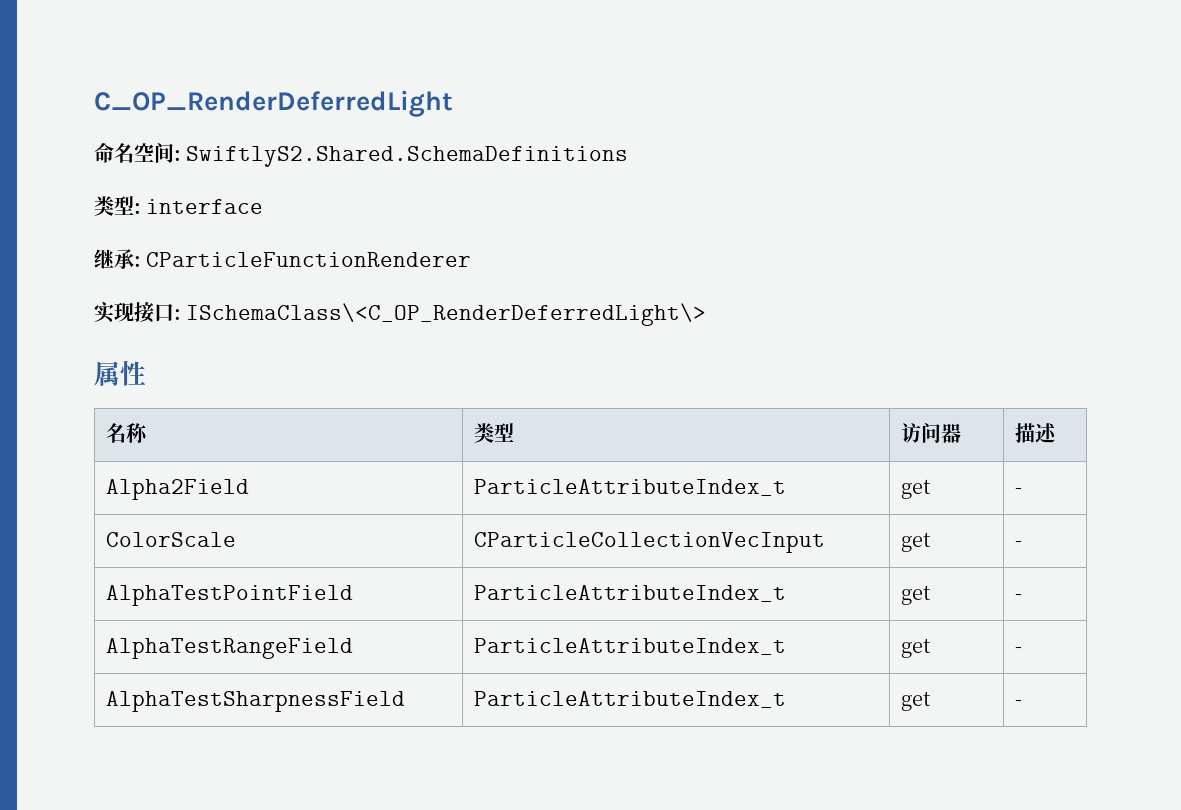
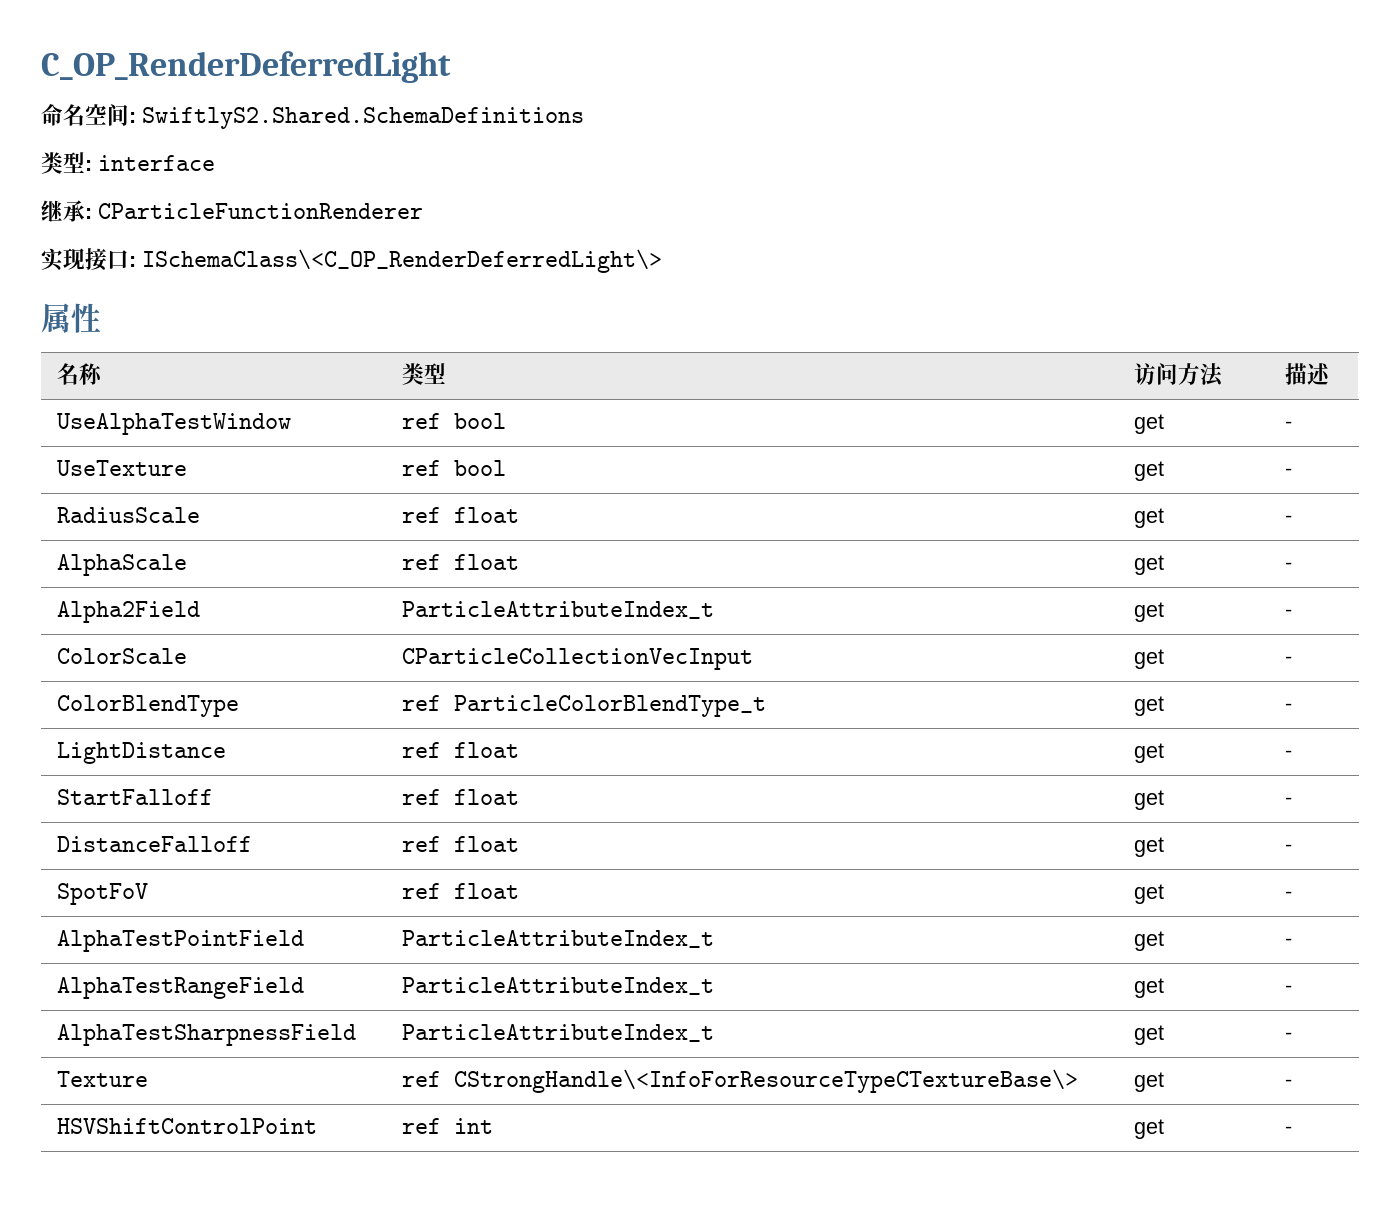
- 名称 | 类型 | 访问器 | 描述
+ 名称 | 类型 | 访问方法 | 描述
+ UseAlphaTestWindow | ref bool | get | -
+ UseTexture | ref bool | get | -
+ RadiusScale | ref float | get | -
+ AlphaScale | ref float | get | -
+ ColorBlendType | ref ParticleColorBlendType_t | get | -
+ LightDistance | ref float | get | -
+ StartFalloff | ref float | get | -
+ DistanceFalloff | ref float | get | -
+ SpotFoV | ref float | get | -
+ Texture | ref CStrongHandle\<InfoForResourceTypeCTextureBase\> | get | -
+ HSVShiftControlPoint | ref int | get | -

